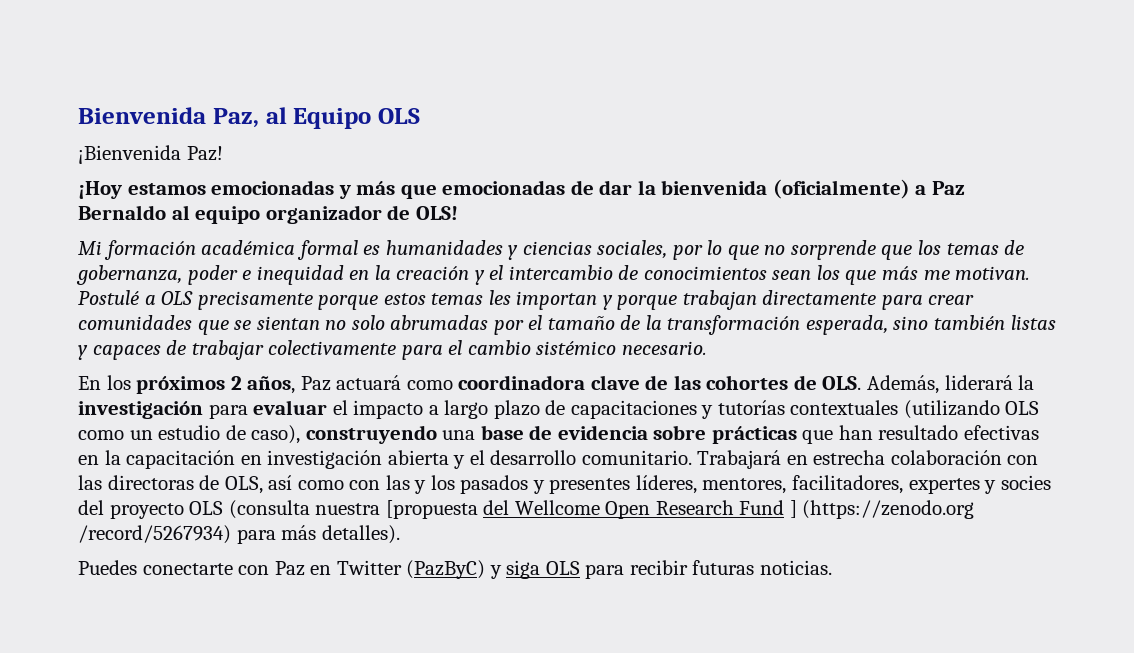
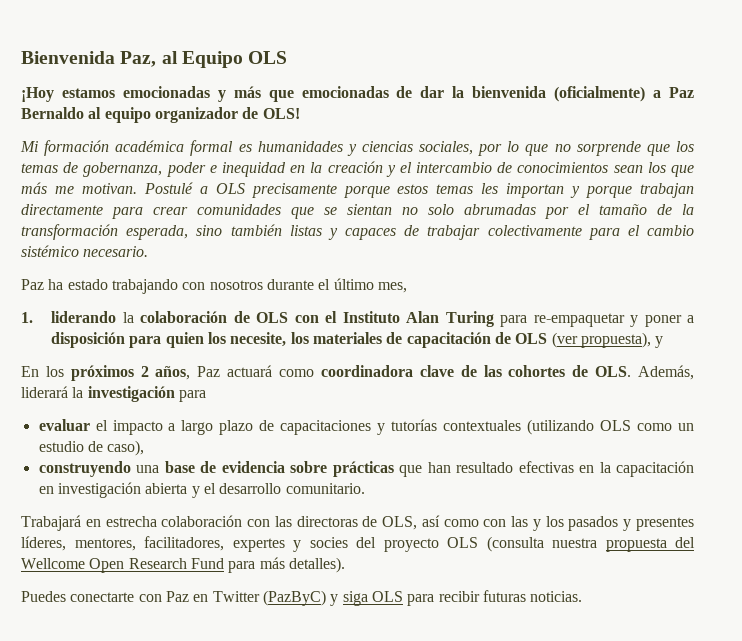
- ¡Bienvenida Paz!
+ Paz ha estado trabajando con nosotros durante el último mes,
+ 1. liderando la colaboración de OLS con el Instituto Alan Turing para re-empaquetar y poner a disposición para quien los necesite, los materiales de capacitación de OLS (ver propuesta), y
- En los próximos 2 años, Paz actuará como coordinadora clave de las cohortes de OLS. Además, liderará la investigación para evaluar el impacto a largo plazo de capacitaciones y tutorías contextuales (utilizando OLS como un estudio de caso), construyendo una base de evidencia sobre prácticas que han resultado efectivas en la capacitación en investigación abierta y el desarrollo comunitario. Trabajará en estrecha colaboración con las directoras de OLS, así como con las y los pasados y presentes líderes, mentores, facilitadores, expertes y socies del proyecto OLS (consulta nuestra [propuesta del Wellcome Open Research Fund ] (https://zenodo.org /record/5267934) para más detalles).
+ En los próximos 2 años, Paz actuará como coordinadora clave de las cohortes de OLS. Además, liderará la investigación para
+ evaluar el impacto a largo plazo de capacitaciones y tutorías contextuales (utilizando OLS como un estudio de caso),
+ construyendo una base de evidencia sobre prácticas que han resultado efectivas en la capacitación en investigación abierta y el desarrollo comunitario.
+ Trabajará en estrecha colaboración con las directoras de OLS, así como con las y los pasados y presentes líderes, mentores, facilitadores, expertes y socies del proyecto OLS (consulta nuestra propuesta del Wellcome Open Research Fund para más detalles).

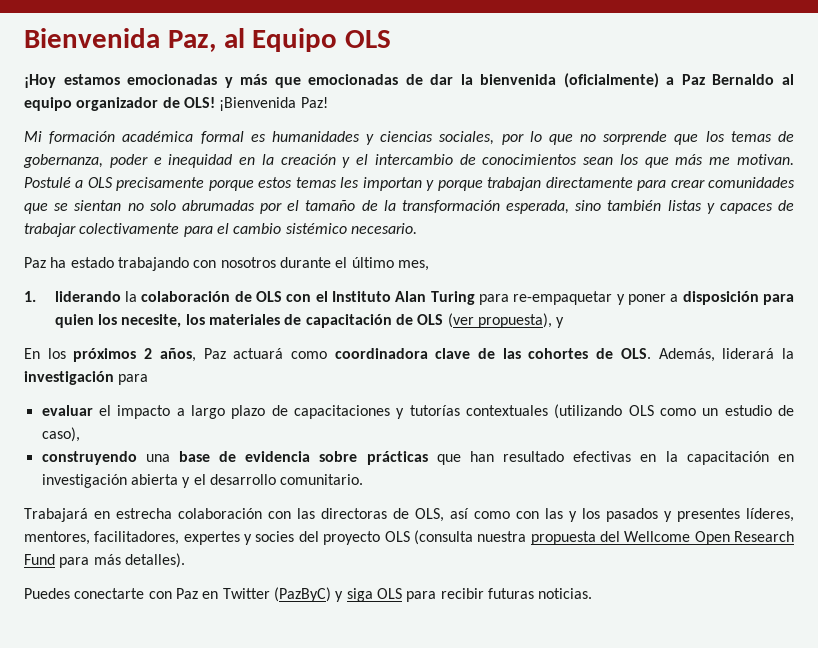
+ ¡Bienvenida Paz!

